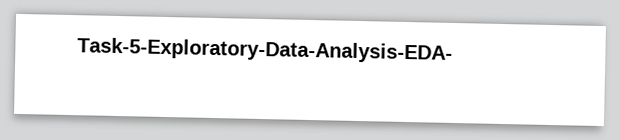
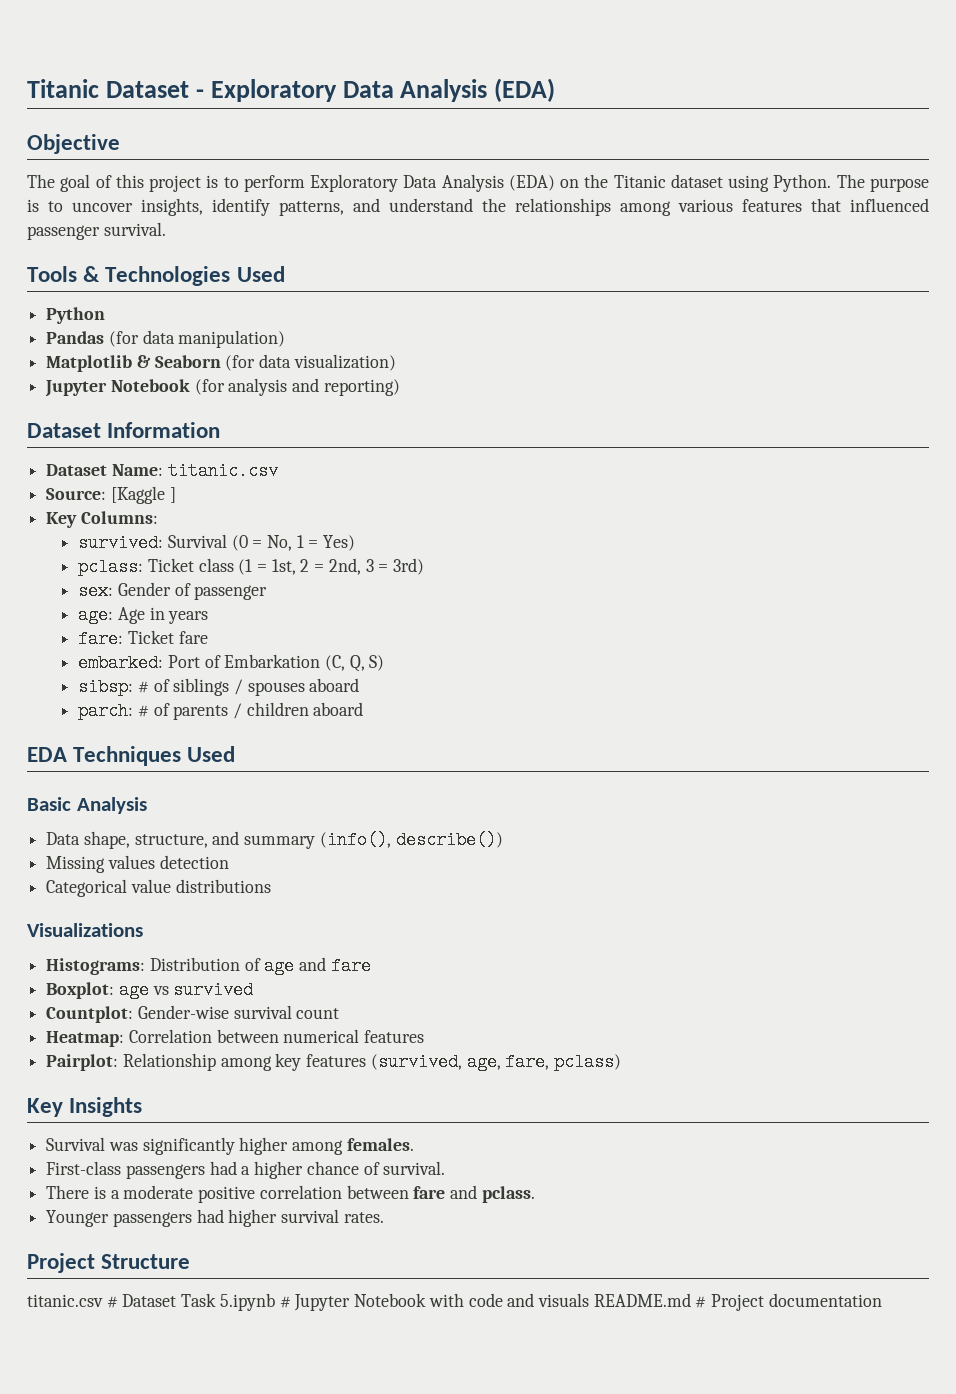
- Task-5-Exploratory-Data-Analysis-EDA-
+ Titanic Dataset - Exploratory Data Analysis (EDA)
+ Objective
+ The goal of this project is to perform Exploratory Data Analysis (EDA) on the Titanic dataset using Python. The purpose is to uncover insights, identify patterns, and understand the relationships among various features that influenced passenger survival.
+ Tools & Technologies Used
+ Python
+ Pandas (for data manipulation)
+ Matplotlib & Seaborn (for data visualization)
+ Jupyter Notebook (for analysis and reporting)
+ Dataset Information
+ Dataset Name: titanic.csv
+ Source: [Kaggle ]
+ Key Columns:
+ survived: Survival (0 = No, 1 = Yes)
+ pclass: Ticket class (1 = 1st, 2 = 2nd, 3 = 3rd)
+ sex: Gender of passenger
+ age: Age in years
+ fare: Ticket fare
+ embarked: Port of Embarkation (C, Q, S)
+ sibsp: # of siblings / spouses aboard
+ parch: # of parents / children aboard
+ EDA Techniques Used
+ Basic Analysis
+ Data shape, structure, and summary (info(), describe())
+ Missing values detection
+ Categorical value distributions
+ Visualizations
+ Histograms: Distribution of age and fare
+ Boxplot: age vs survived
+ Countplot: Gender-wise survival count
+ Heatmap: Correlation between numerical features
+ Pairplot: Relationship among key features (survived, age, fare, pclass)
+ Key Insights
+ Survival was significantly higher among females.
+ First-class passengers had a higher chance of survival.
+ There is a moderate positive correlation between fare and pclass.
+ Younger passengers had higher survival rates.
+ Project Structure
+ titanic.csv # Dataset Task 5.ipynb # Jupyter Notebook with code and visuals README.md # Project documentation

